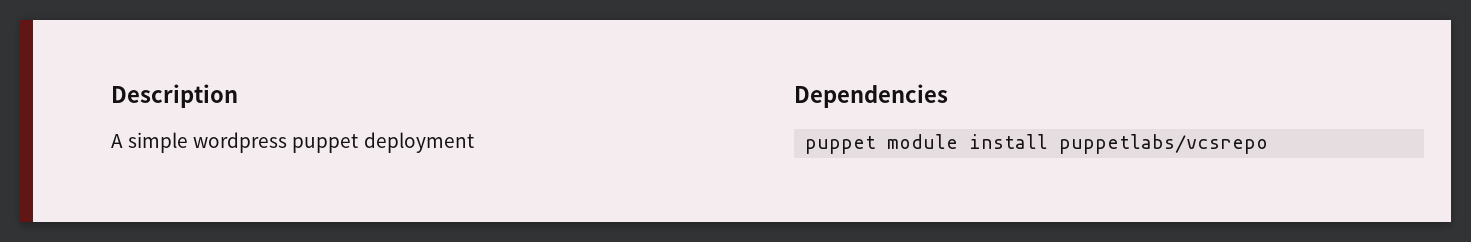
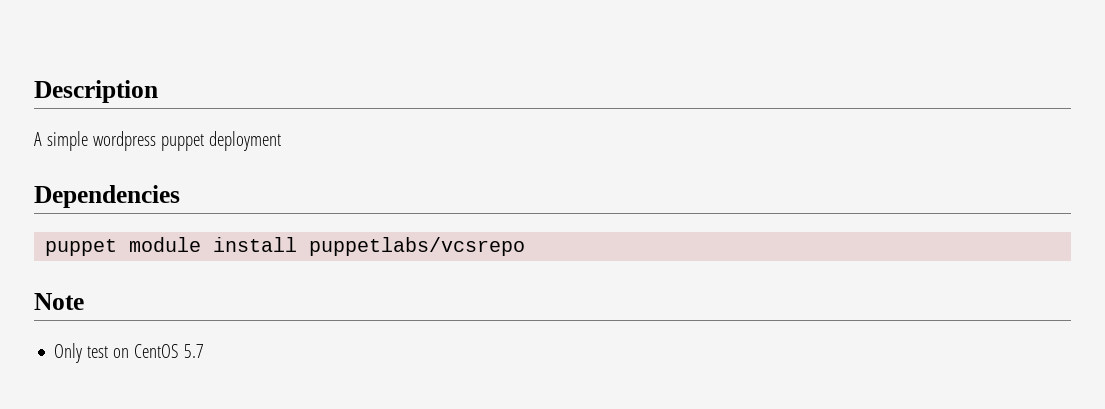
+ Note
+ Only test on CentOS 5.7

